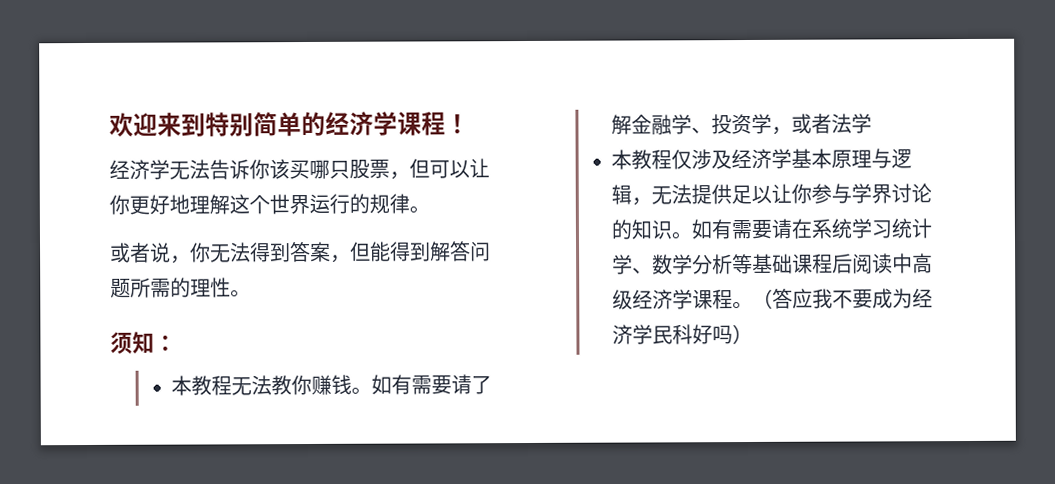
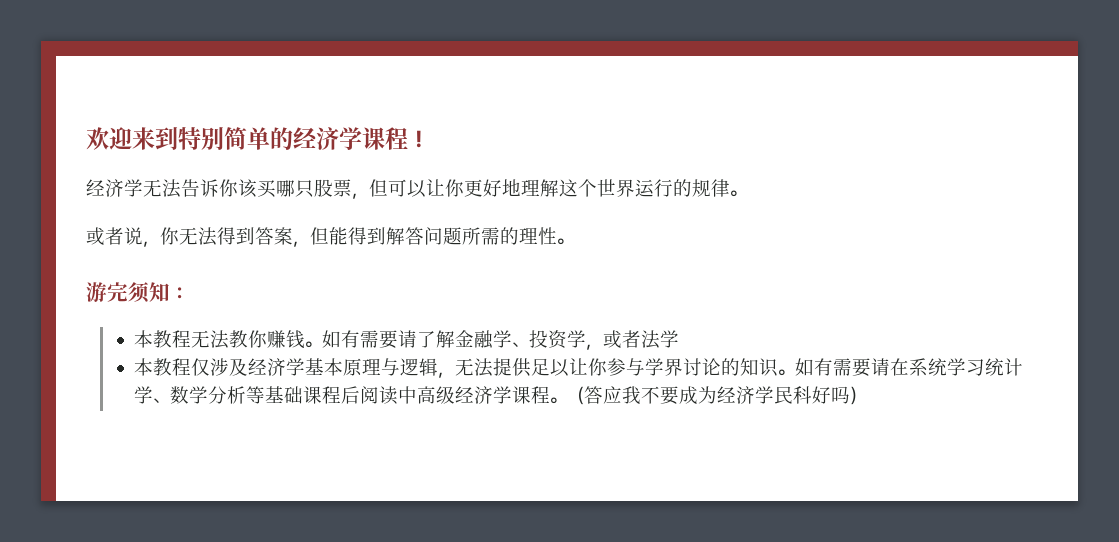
- 须知：
+ 游完须知：

